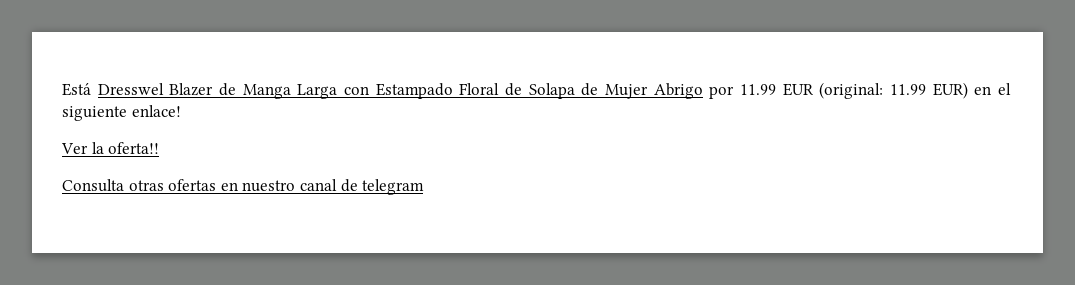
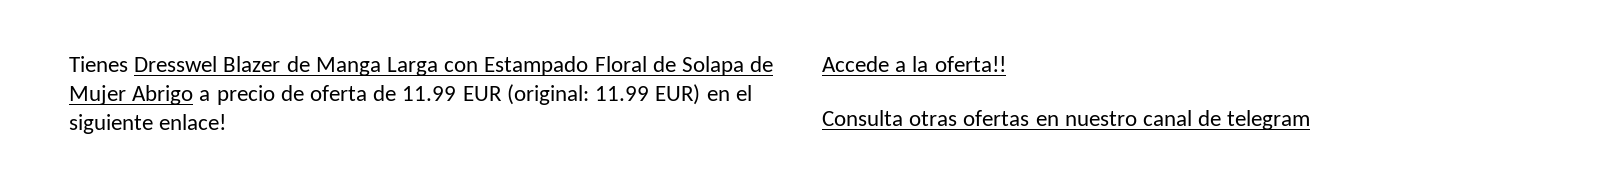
- Está Dresswel Blazer de Manga Larga con Estampado Floral de Solapa de Mujer Abrigo por 11.99 EUR (original: 11.99 EUR) en el siguiente enlace!
+ Tienes Dresswel Blazer de Manga Larga con Estampado Floral de Solapa de Mujer Abrigo a precio de oferta de 11.99 EUR (original: 11.99 EUR) en el siguiente enlace!
- Ver la oferta!!
+ Accede a la oferta!!

